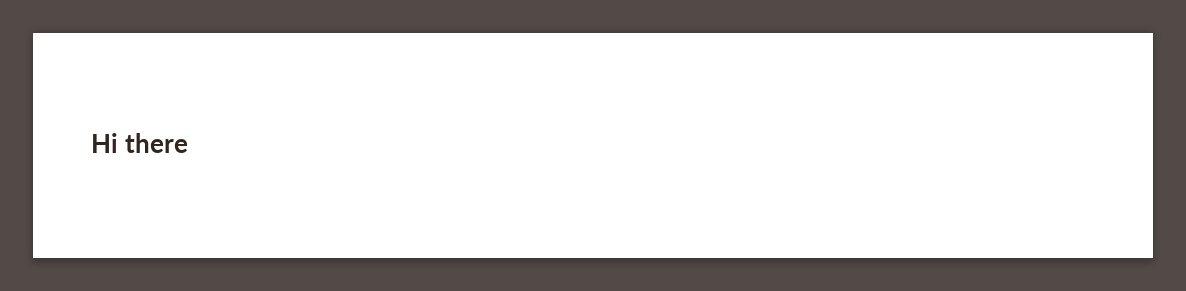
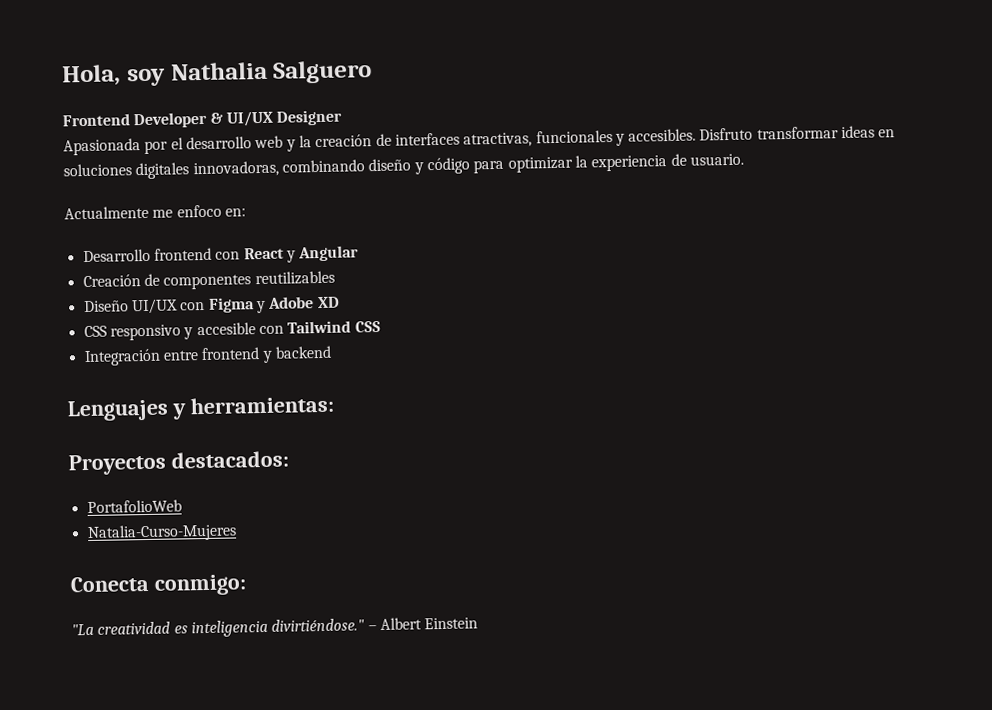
- Hi there
+ Hola, soy Nathalia Salguero
+ Frontend Developer & UI/UX Designer
+ Apasionada por el desarrollo web y la creación de interfaces atractivas, funcionales y accesibles. Disfruto transformar ideas en soluciones digitales innovadoras, combinando diseño y código para optimizar la experiencia de usuario.
+ Actualmente me enfoco en:
+ Desarrollo frontend con React y Angular
+ Creación de componentes reutilizables
+ Diseño UI/UX con Figma y Adobe XD
+ CSS responsivo y accesible con Tailwind CSS
+ Integración entre frontend y backend
+ Lenguajes y herramientas:
+ Proyectos destacados:
+ PortafolioWeb
+ Natalia-Curso-Mujeres
+ Conecta conmigo:
+ "La creatividad es inteligencia divirtiéndose." – Albert Einstein

